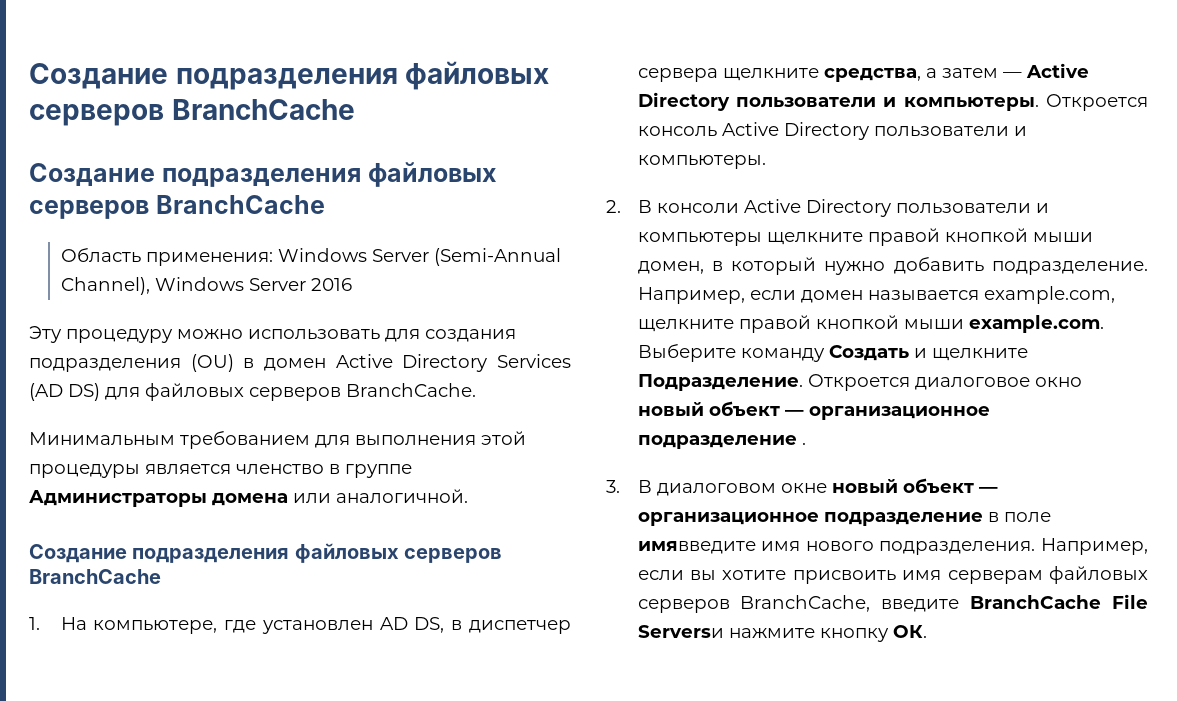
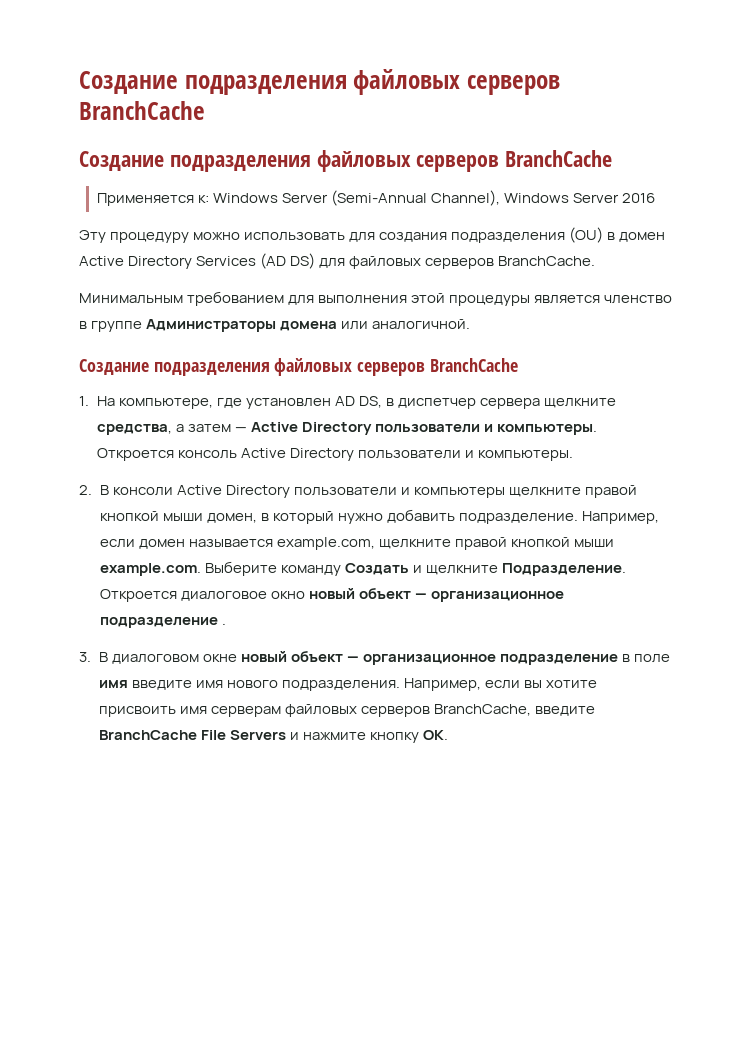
- Область применения: Windows Server (Semi-Annual Channel), Windows Server 2016
+ Применяется к: Windows Server (Semi-Annual Channel), Windows Server 2016
- 3. В диалоговом окне новый объект — организационное подразделение в поле имявведите имя нового подразделения.
+ 3. В диалоговом окне новый объект — организационное подразделение в поле имя введите имя нового подразделения.
- Например, если вы хотите присвоить имя серверам файловых серверов BranchCache, введите BranchCache File Serversи нажмите кнопку ОК.
+ Например, если вы хотите присвоить имя серверам файловых серверов BranchCache, введите BranchCache File Servers и нажмите кнопку ОК.

